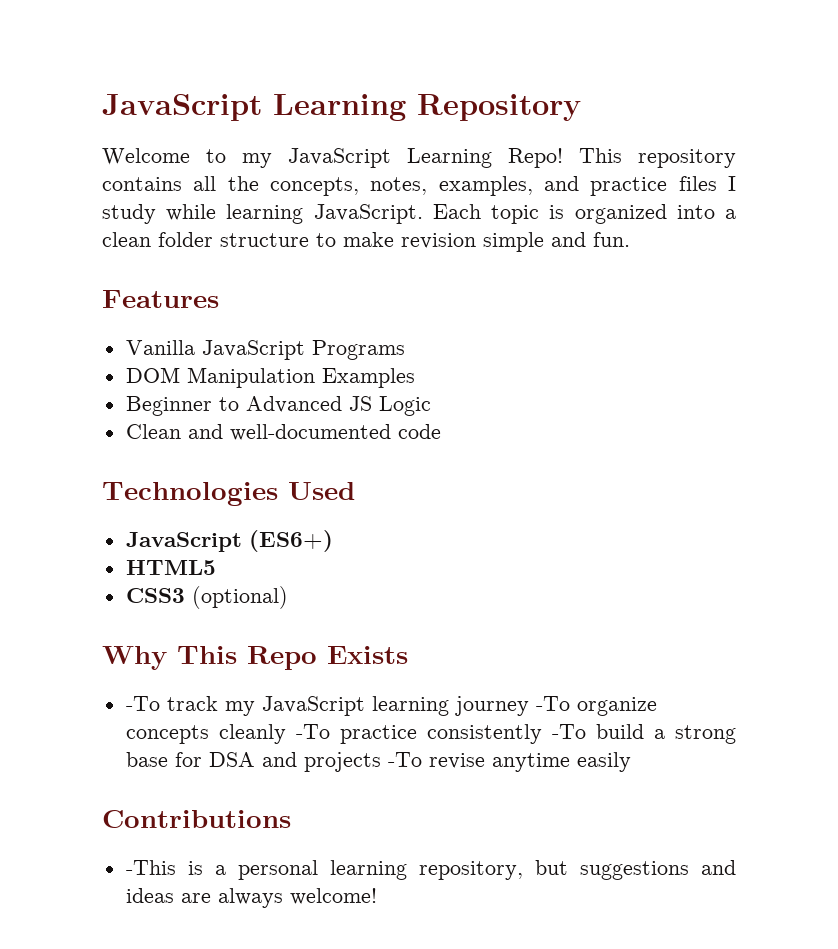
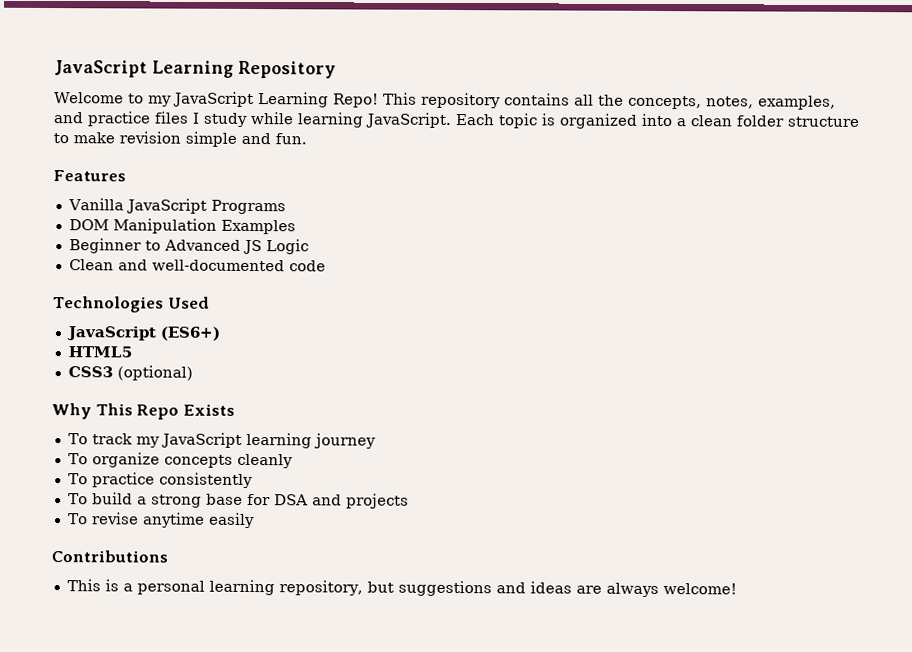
- -To track my JavaScript learning journey -To organize concepts cleanly -To practice consistently -To build a strong base for DSA and projects -To revise anytime easily
+ To track my JavaScript learning journey
+ To organize concepts cleanly
+ To practice consistently
+ To build a strong base for DSA and projects
+ To revise anytime easily
- -This is a personal learning repository, but suggestions and ideas are always welcome!
+ This is a personal learning repository, but suggestions and ideas are always welcome!

